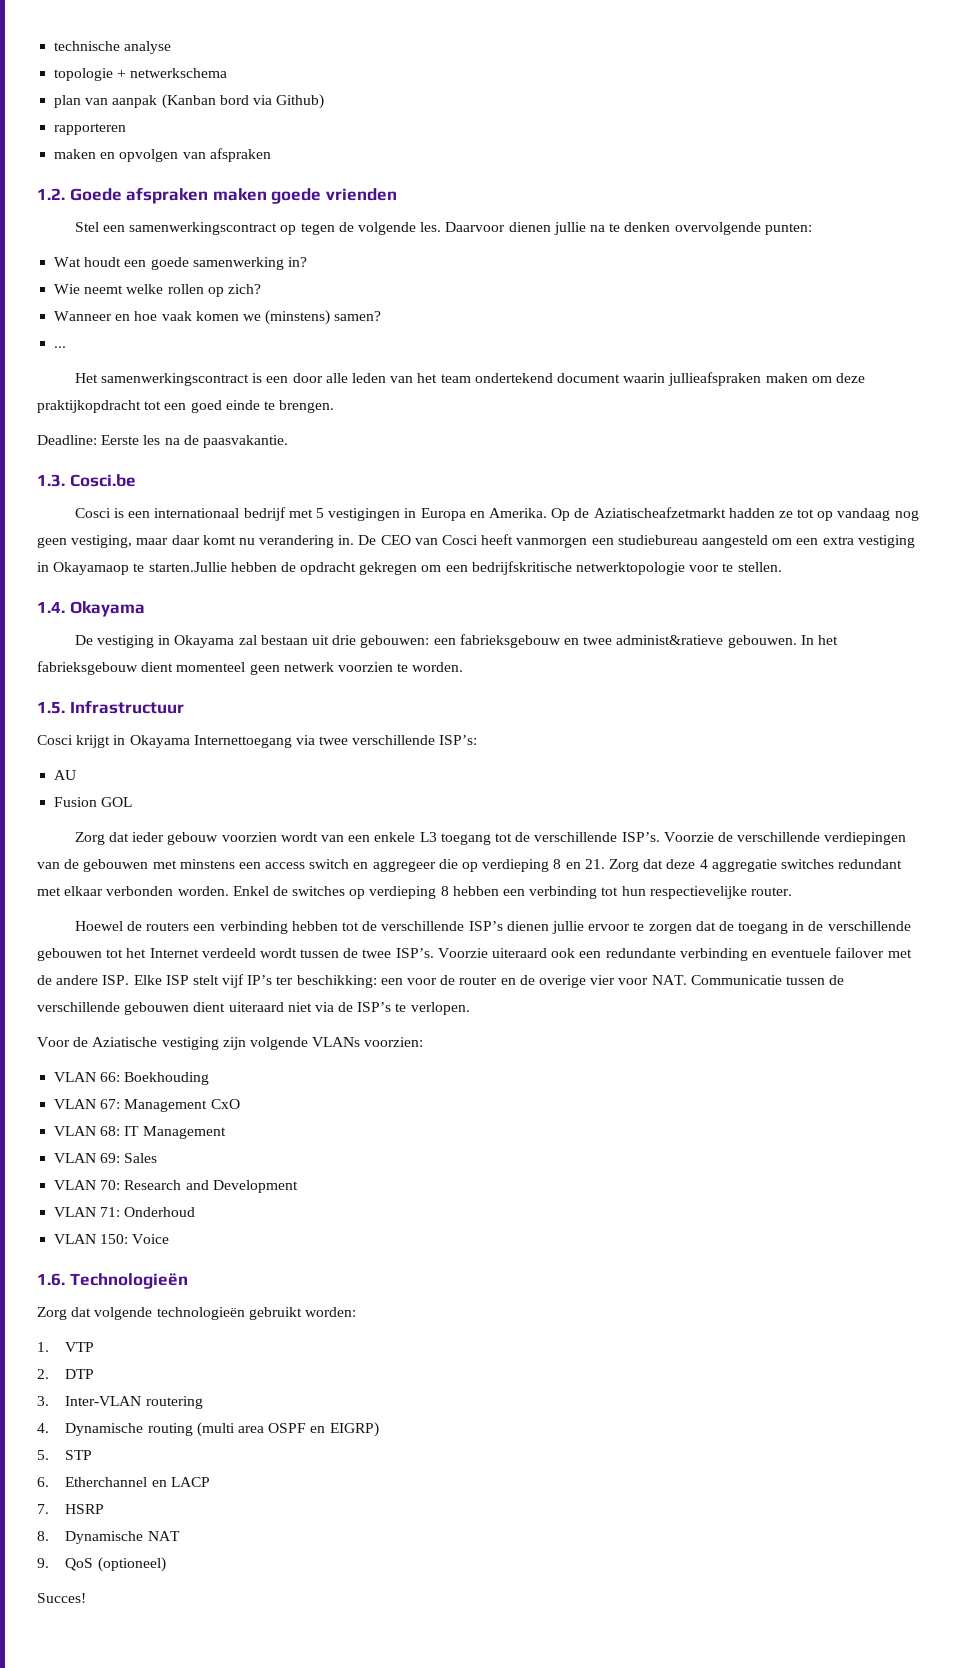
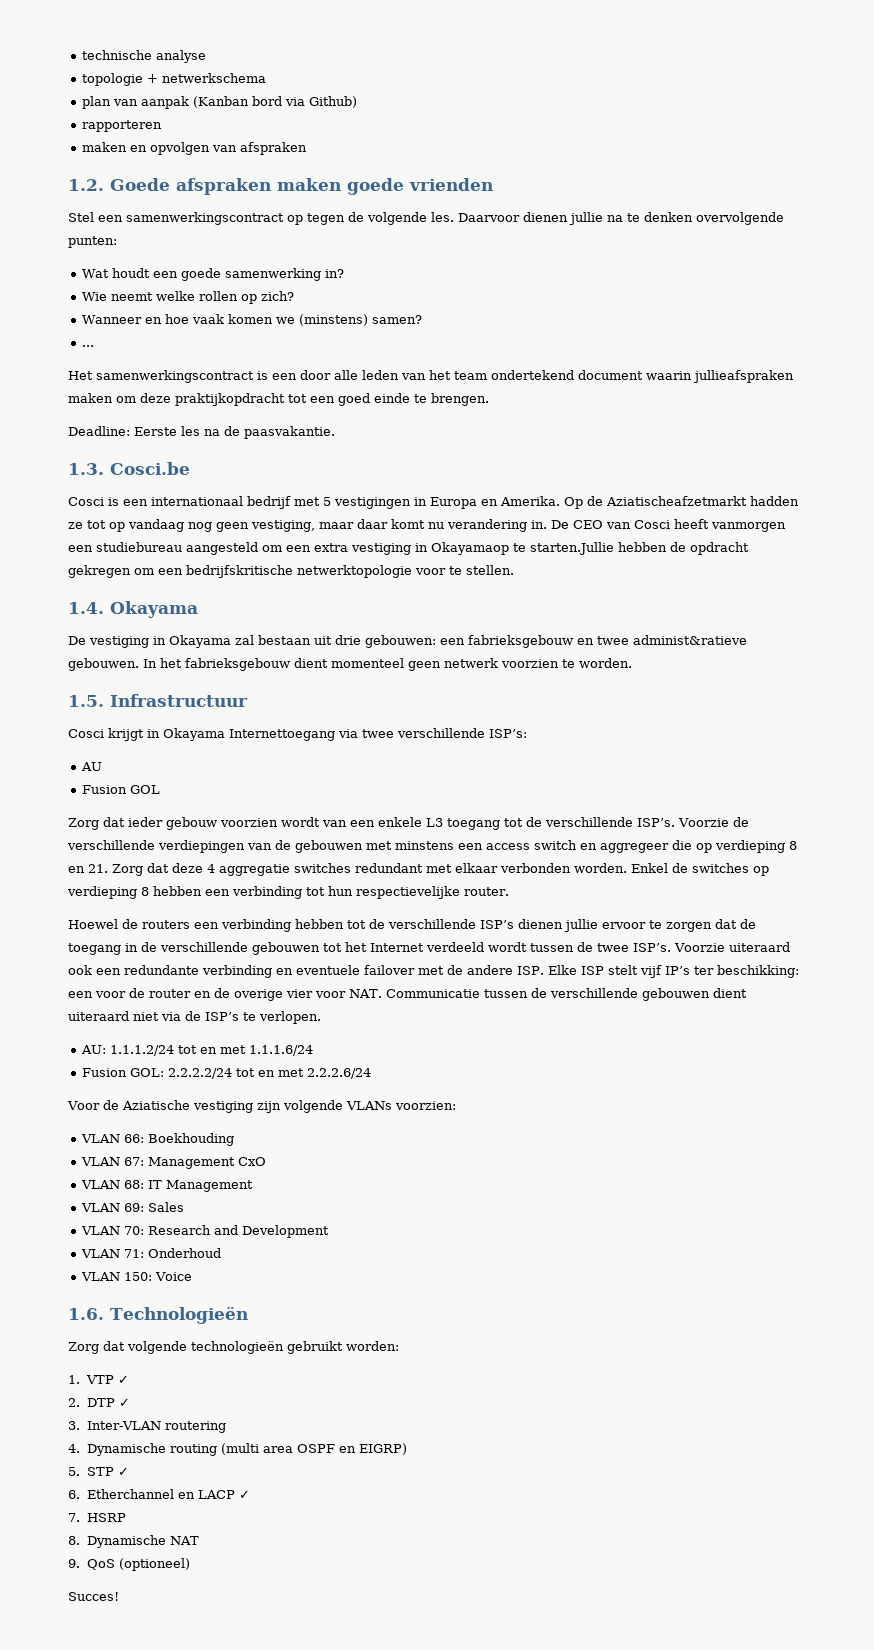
+ AU: 1.1.1.2/24 tot en met 1.1.1.6/24
+ Fusion GOL: 2.2.2.2/24 tot en met 2.2.2.6/24
- 1. VTP
+ 1. VTP ✓
- 2. DTP
+ 2. DTP ✓
- 5. STP
+ 5. STP ✓
- 6. Etherchannel en LACP
+ 6. Etherchannel en LACP ✓

